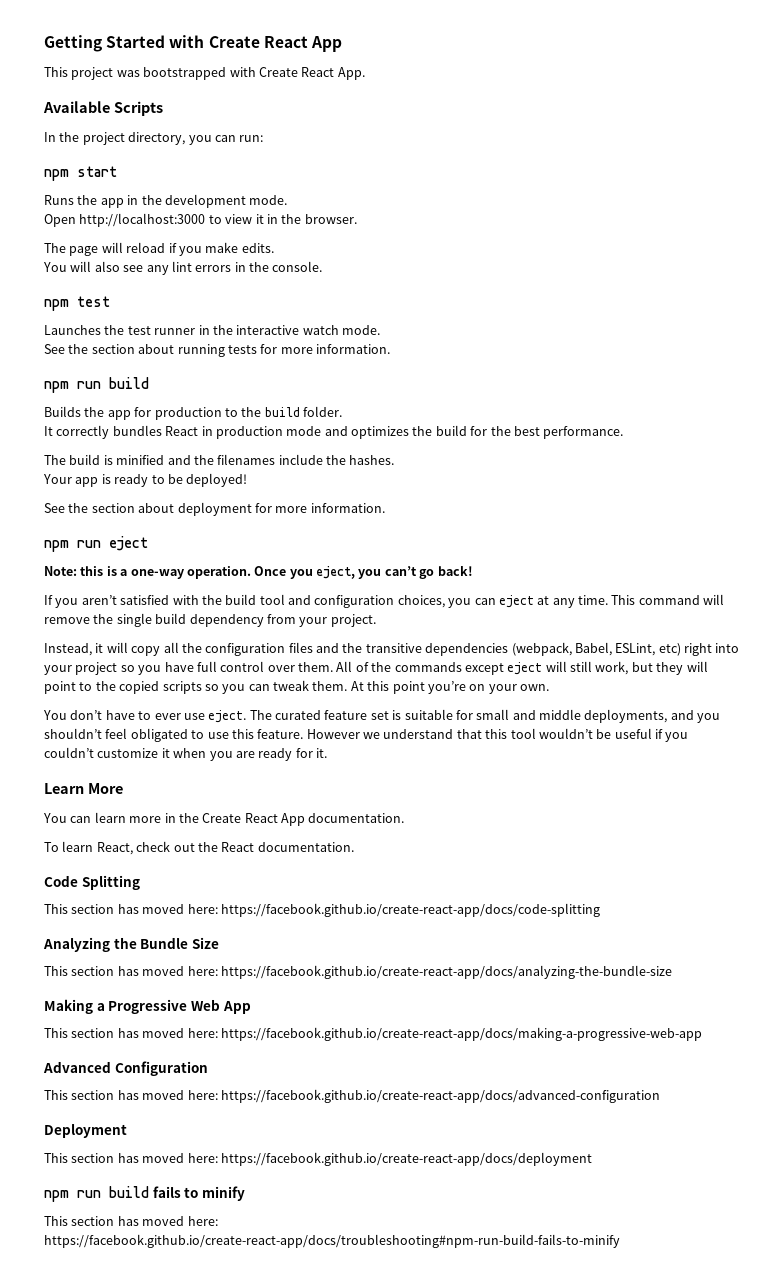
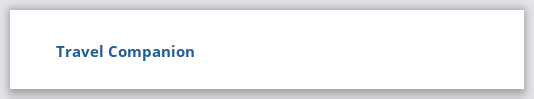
- Getting Started with Create React App
- This project was bootstrapped with Create React App.
- Available Scripts
- In the project directory, you can run:
- npm start
- Runs the app in the development mode.
- Open http://localhost:3000 to view it in the browser.
- The page will reload if you make edits.
- You will also see any lint errors in the console.
- npm test
- Launches the test runner in the interactive watch mode.
- See the section about running tests for more information.
- npm run build
- Builds the app for production to the build folder.
- It correctly bundles React in production mode and optimizes the build for the best performance.
- The build is minified and the filenames include the hashes.
- Your app is ready to be deployed!
- See the section about deployment for more information.
- npm run eject
- Note: this is a one-way operation. Once you eject, you can’t go back!
- If you aren’t satisfied with the build tool and configuration choices, you can eject at any time. This command will remove the single build dependency from your project.
- Instead, it will copy all the configuration files and the transitive dependencies (webpack, Babel, ESLint, etc) right into your project so you have full control over them. All of the commands except eject will still work, but they will point to the copied scripts so you can tweak them. At this point you’re on your own.
- You don’t have to ever use eject. The curated feature set is suitable for small and middle deployments, and you shouldn’t feel obligated to use this feature. However we understand that this tool wouldn’t be useful if you couldn’t customize it when you are ready for it.
- Learn More
- You can learn more in the Create React App documentation.
- To learn React, check out the React documentation.
- Code Splitting
- This section has moved here: https://facebook.github.io/create-react-app/docs/code-splitting
- Analyzing the Bundle Size
- This section has moved here: https://facebook.github.io/create-react-app/docs/analyzing-the-bundle-size
- Making a Progressive Web App
- This section has moved here: https://facebook.github.io/create-react-app/docs/making-a-progressive-web-app
- Advanced Configuration
- This section has moved here: https://facebook.github.io/create-react-app/docs/advanced-configuration
- Deployment
- This section has moved here: https://facebook.github.io/create-react-app/docs/deployment
- npm run build fails to minify
- This section has moved here: https://facebook.github.io/create-react-app/docs/troubleshooting#npm-run-build-fails-to-minify
+ Travel Companion

